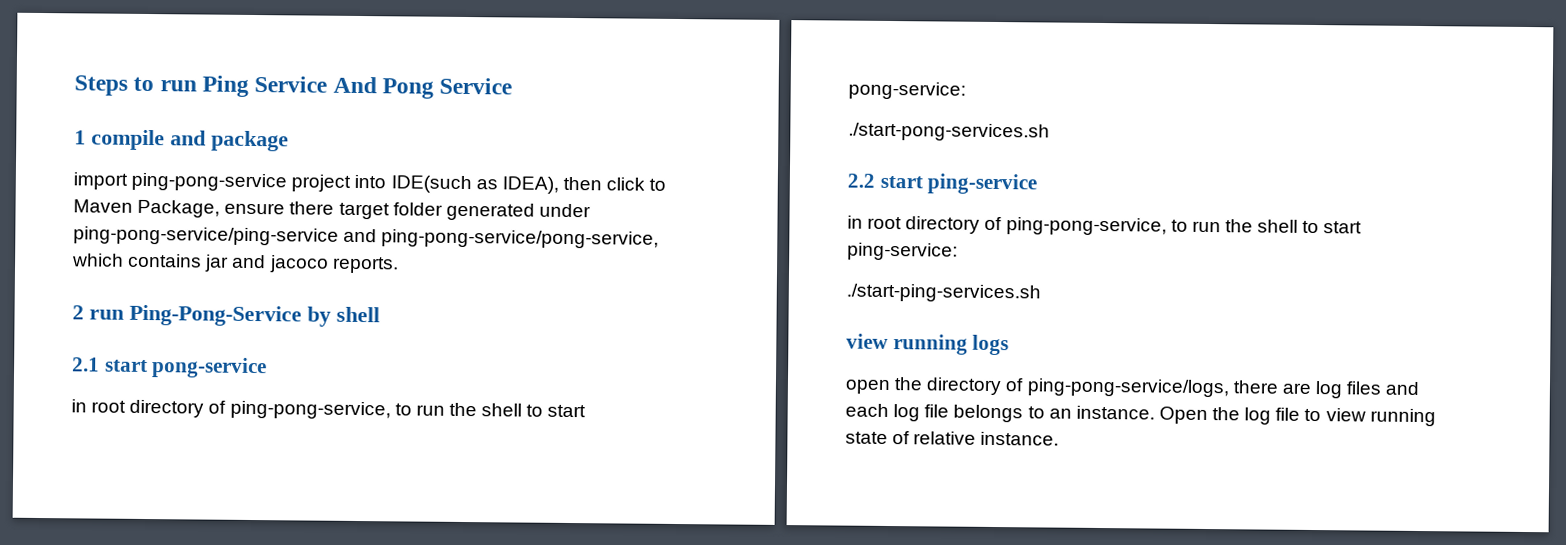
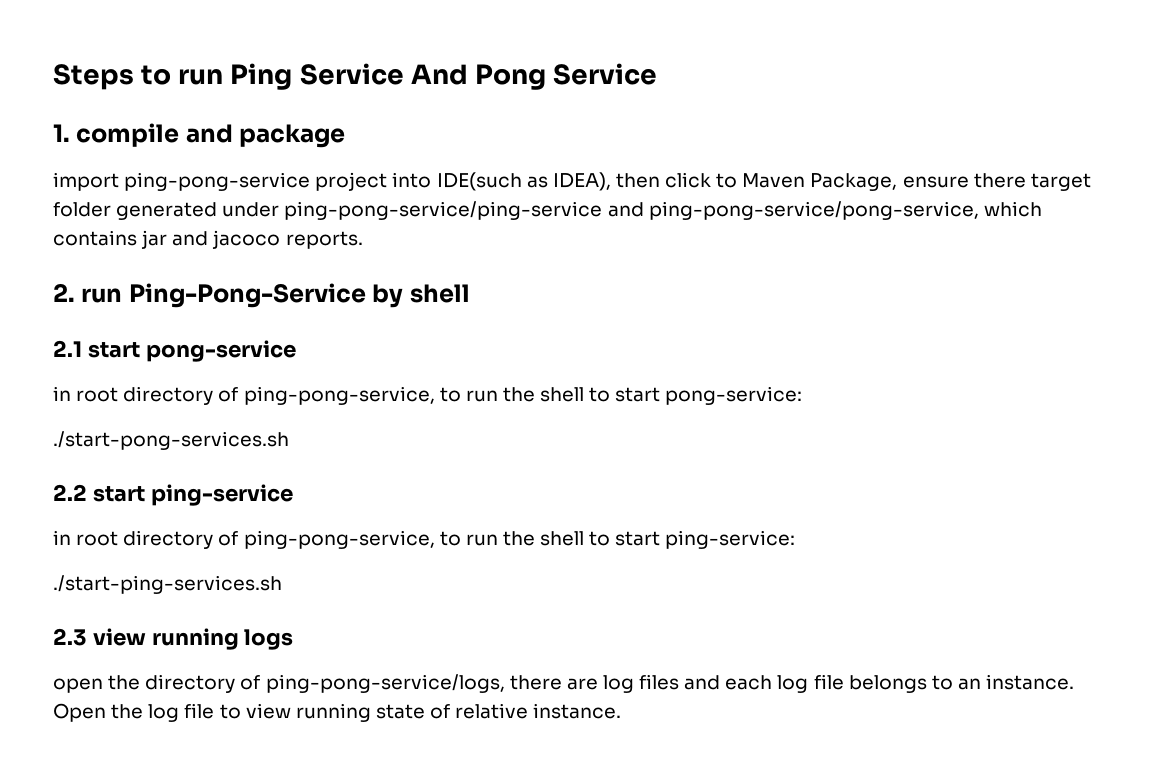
- 1 compile and package
+ 1. compile and package
- 2 run Ping-Pong-Service by shell
+ 2. run Ping-Pong-Service by shell
- view running logs
+ 2.3 view running logs

